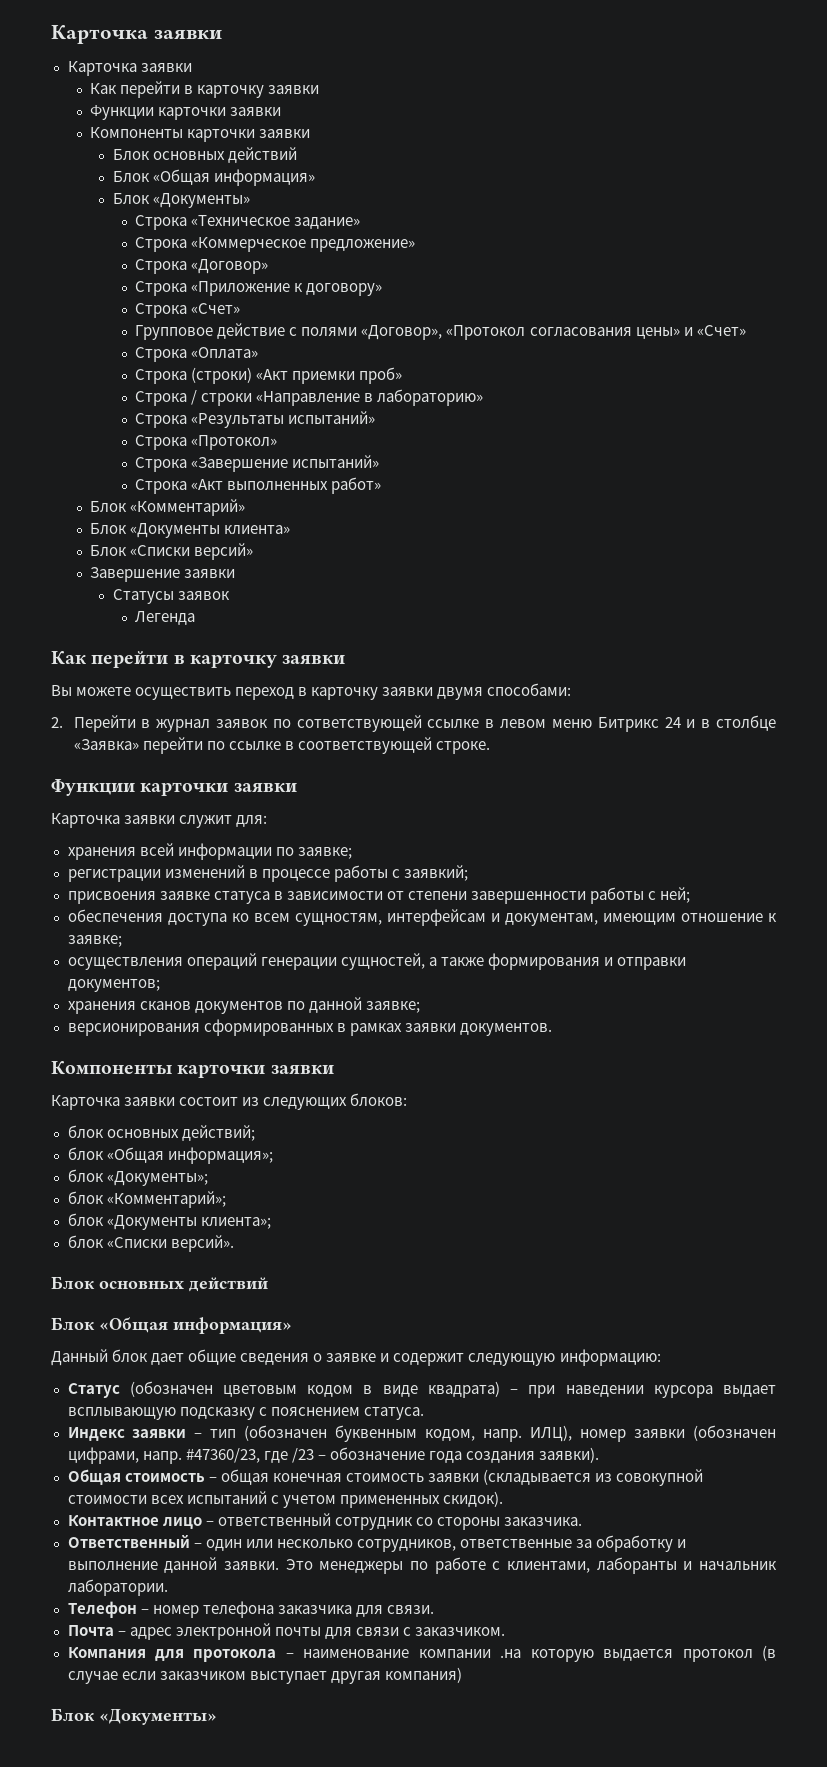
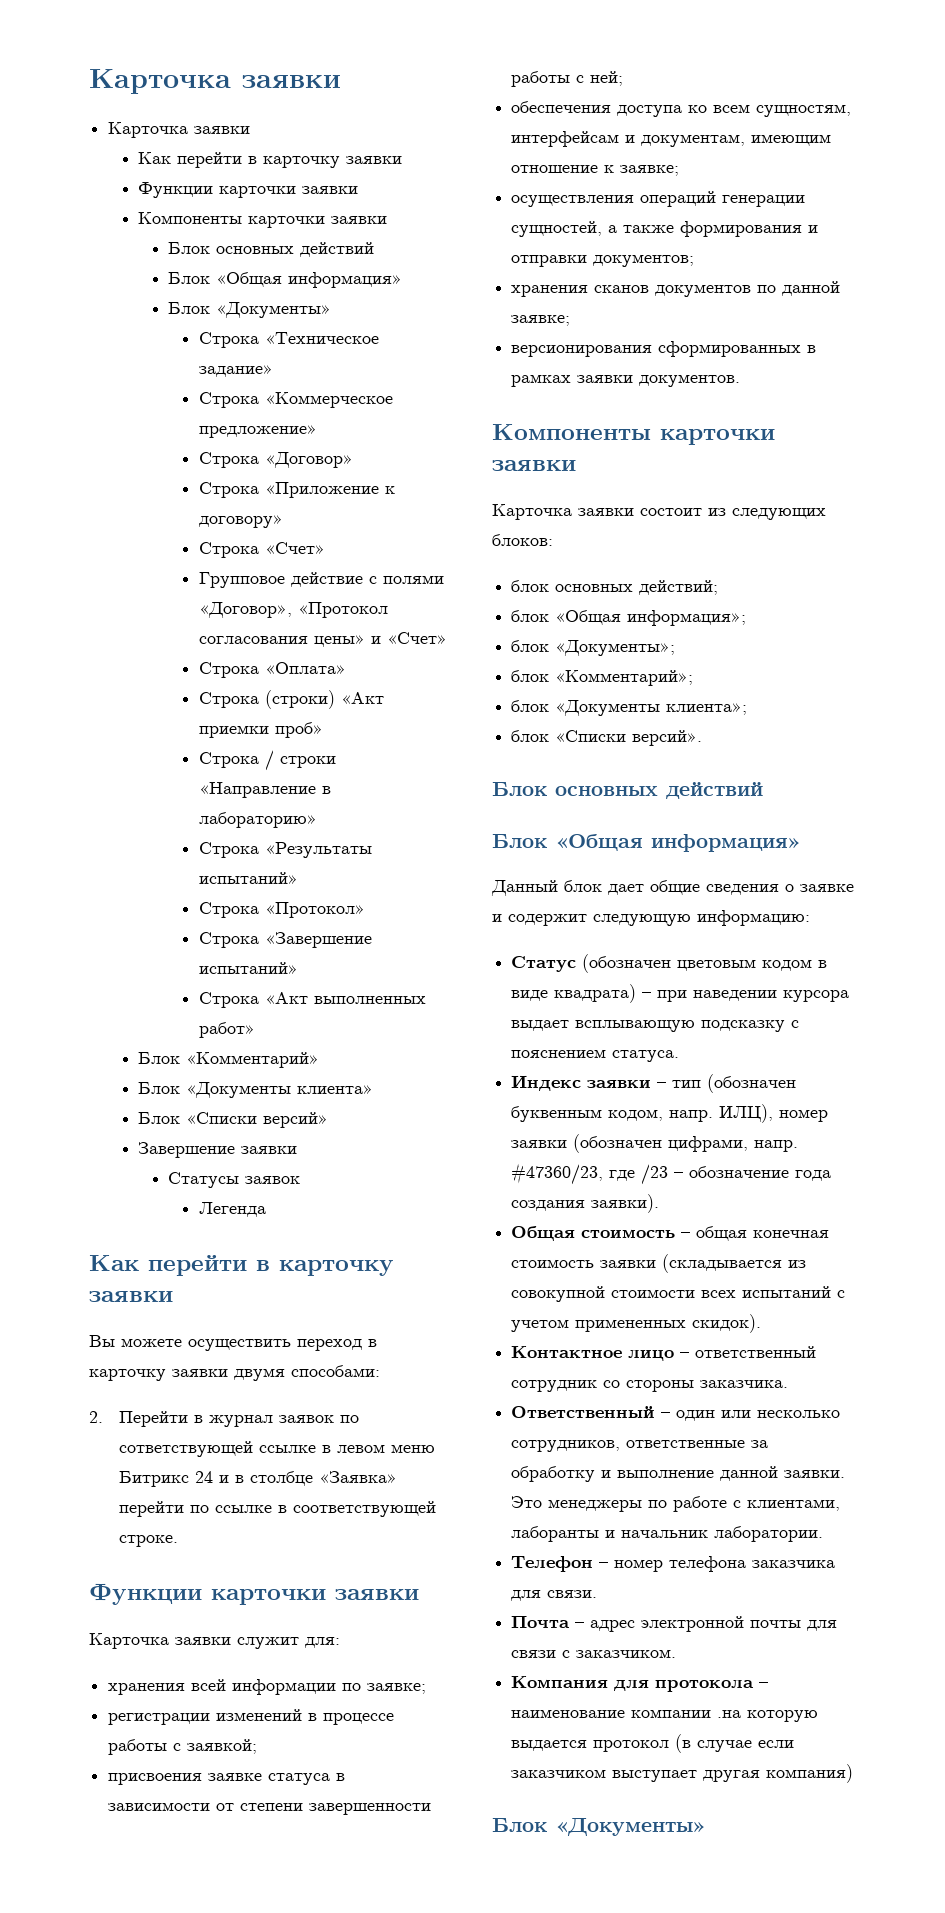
- регистрации изменений в процессе работы с заявкий;
+ регистрации изменений в процессе работы с заявкой;

